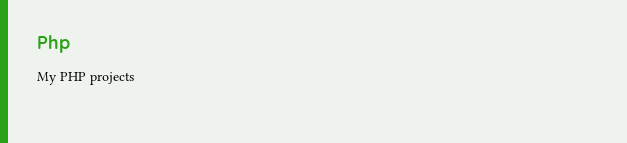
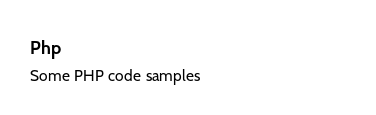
- My PHP projects
+ Some PHP code samples

